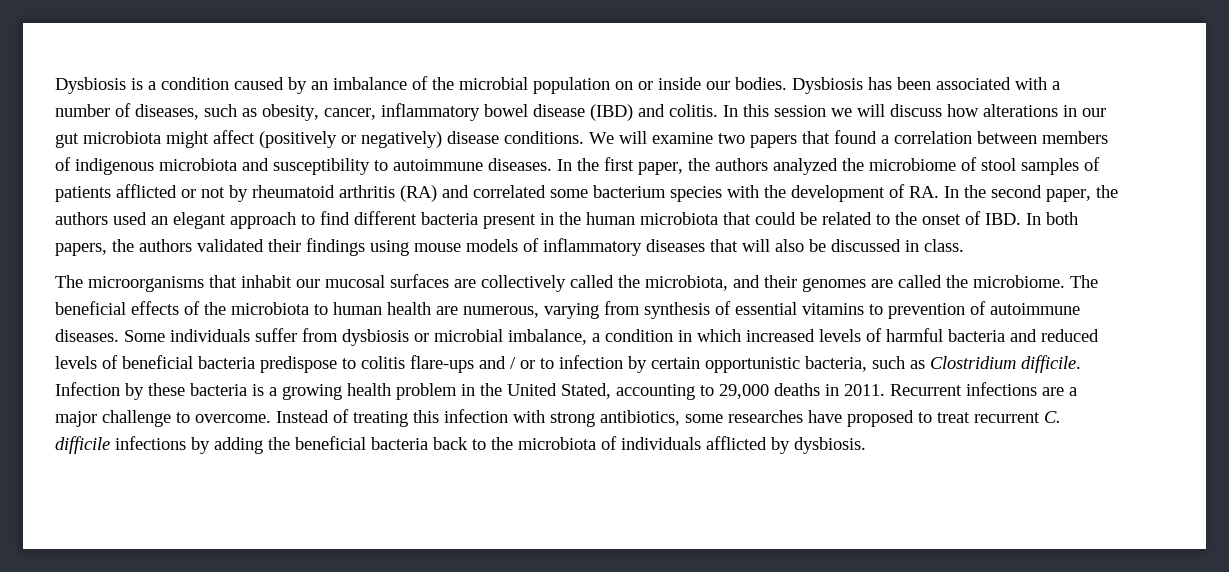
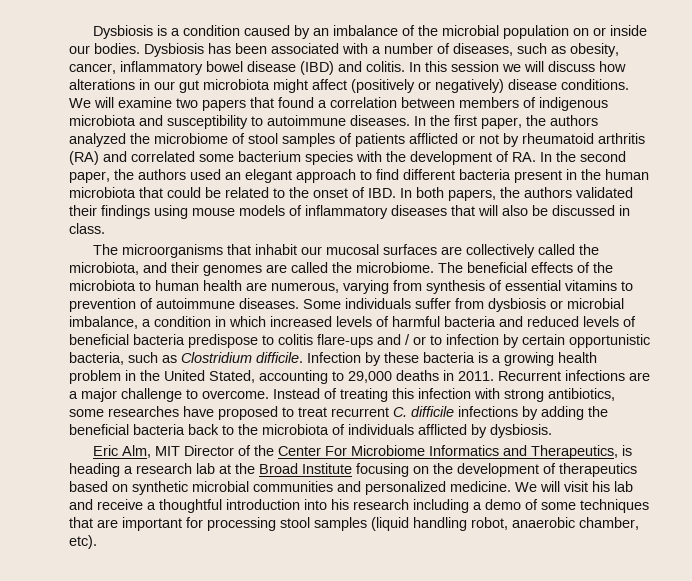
+ Eric Alm, MIT Director of the Center For Microbiome Informatics and Therapeutics, is heading a research lab at the Broad Institute focusing on the development of therapeutics based on synthetic microbial communities and personalized medicine. We will visit his lab and receive a thoughtful introduction into his research including a demo of some techniques that are important for processing stool samples (liquid handling robot, anaerobic chamber, etc).

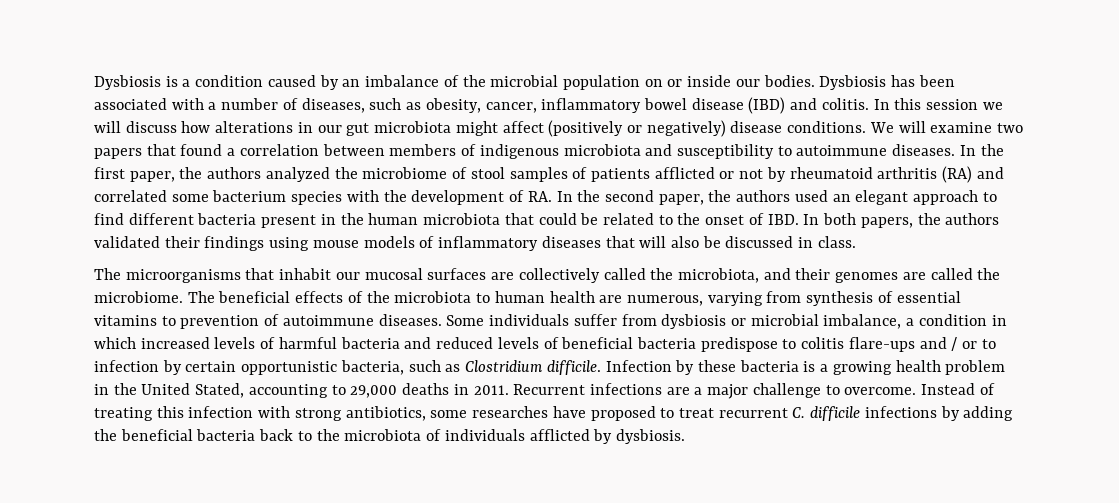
- Eric Alm, MIT Director of the Center For Microbiome Informatics and Therapeutics, is heading a research lab at the Broad Institute focusing on the development of therapeutics based on synthetic microbial communities and personalized medicine. We will visit his lab and receive a thoughtful introduction into his research including a demo of some techniques that are important for processing stool samples (liquid handling robot, anaerobic chamber, etc).

